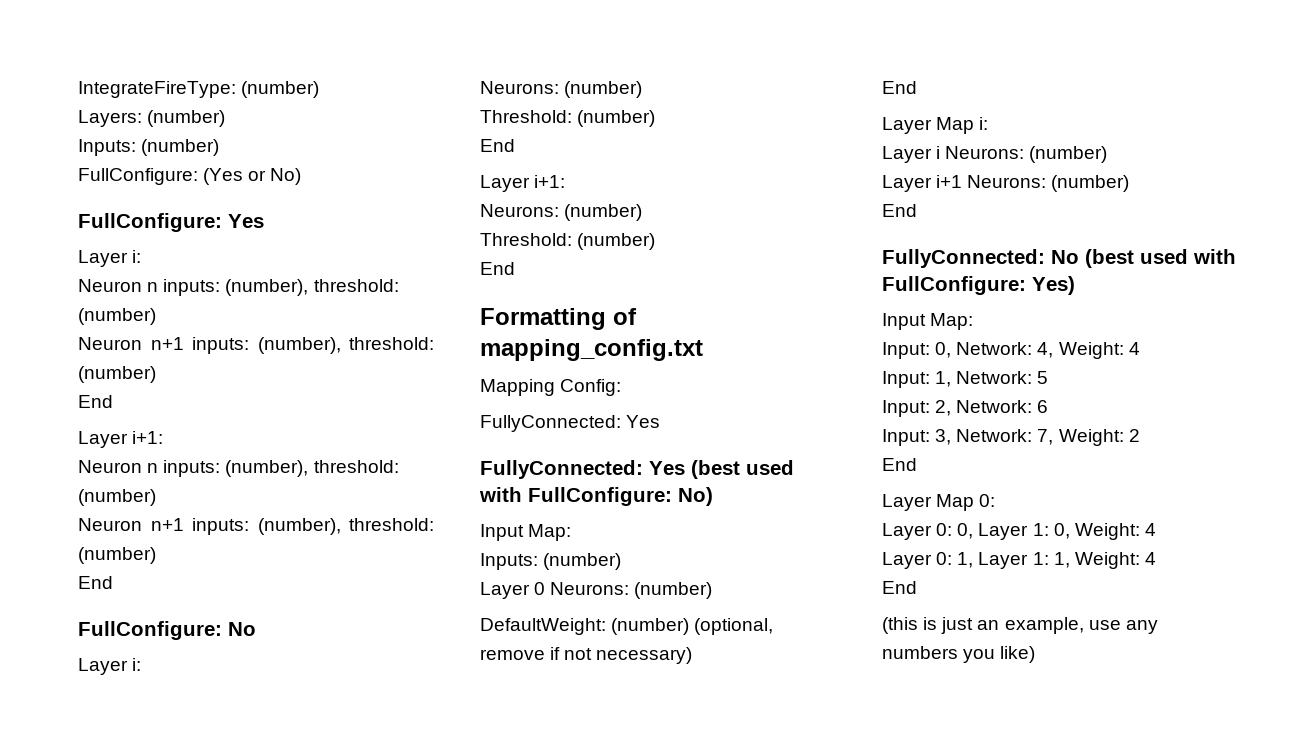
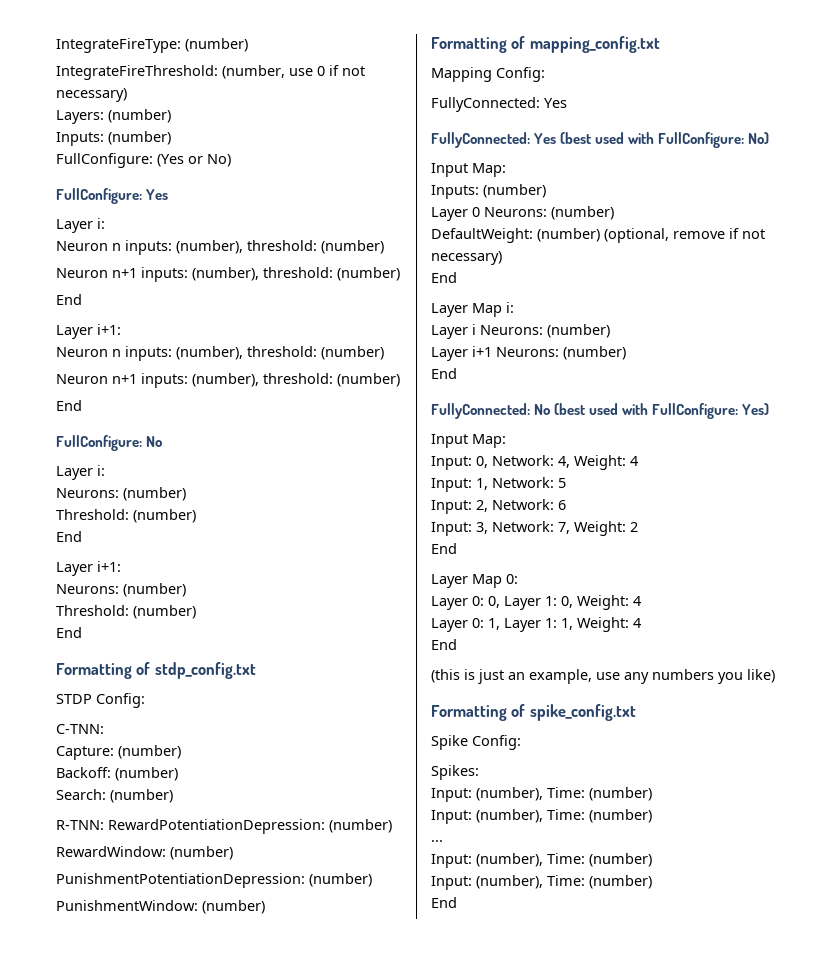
+ IntegrateFireThreshold: (number, use 0 if not necessary)
+ Formatting of stdp_config.txt
+ STDP Config:
+ C-TNN:
+ Capture: (number)
+ Backoff: (number)
+ Search: (number)
+ R-TNN: RewardPotentiationDepression: (number)
+ RewardWindow: (number)
+ PunishmentPotentiationDepression: (number)
+ PunishmentWindow: (number)
+ Formatting of spike_config.txt
+ Spike Config:
+ Spikes:
+ Input: (number), Time: (number)
+ Input: (number), Time: (number)
+ ...
+ Input: (number), Time: (number)
+ Input: (number), Time: (number)
+ End

